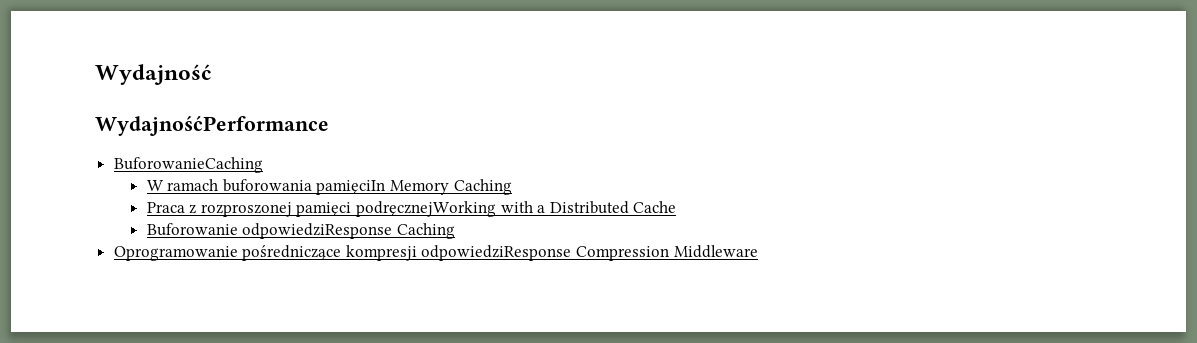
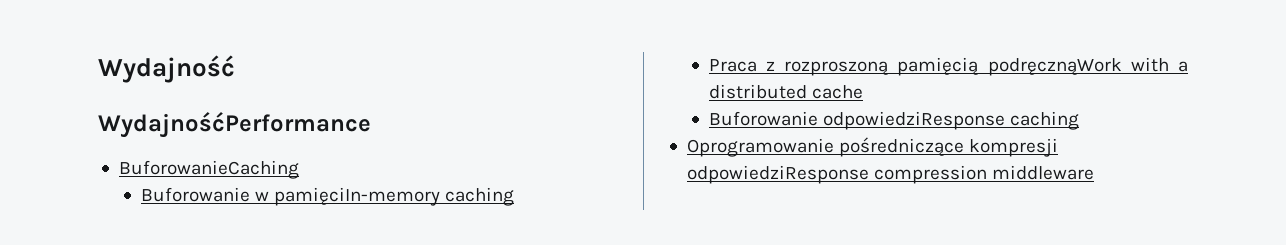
- W ramach buforowania pamięciIn Memory Caching
- Praca z rozproszonej pamięci podręcznejWorking with a Distributed Cache
+ Buforowanie w pamięciIn-memory caching
+ Praca z rozproszoną pamięcią podręcznąWork with a distributed cache
- Buforowanie odpowiedziResponse Caching
+ Buforowanie odpowiedziResponse caching
- Oprogramowanie pośredniczące kompresji odpowiedziResponse Compression Middleware
+ Oprogramowanie pośredniczące kompresji odpowiedziResponse compression middleware

